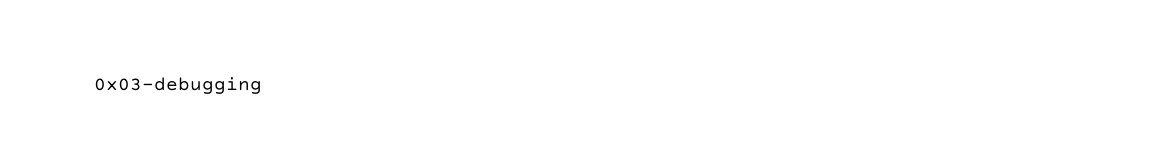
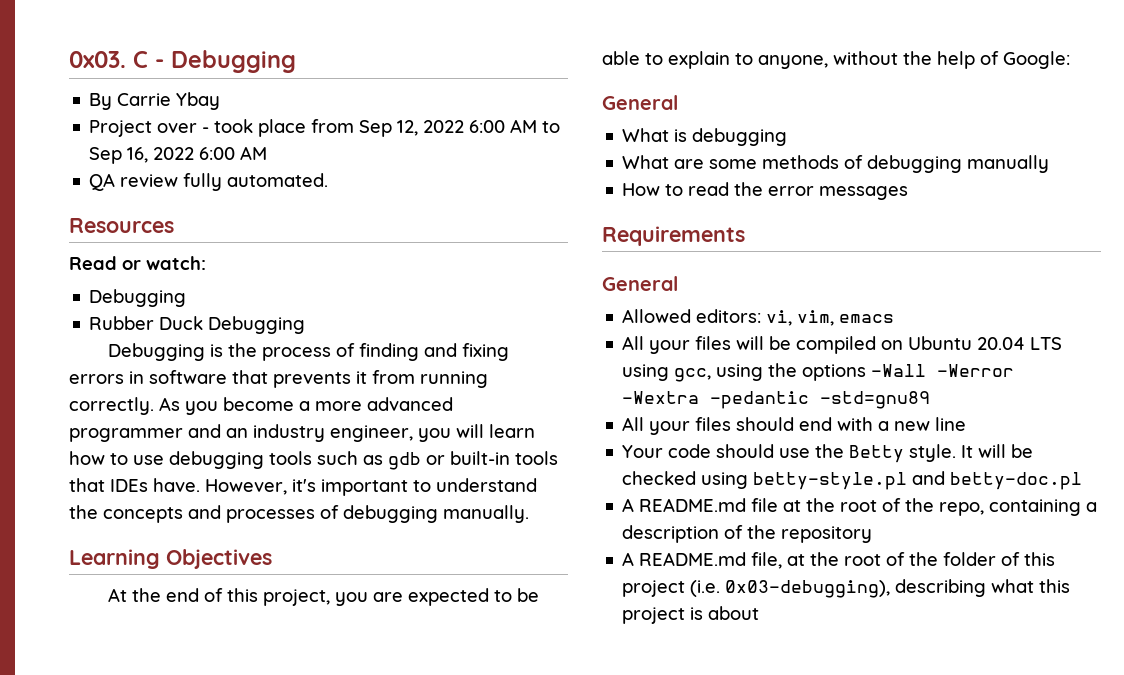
- 0x03-debugging
+ 0x03. C - Debugging
+ By Carrie Ybay
+ Project over - took place from Sep 12, 2022 6:00 AM to Sep 16, 2022 6:00 AM
+ QA review fully automated.
+ Resources
+ Read or watch:
+ Debugging
+ Rubber Duck Debugging
+ Debugging is the process of finding and fixing errors in software that prevents it from running correctly. As you become a more advanced programmer and an industry engineer, you will learn how to use debugging tools such as gdb or built-in tools that IDEs have. However, it's important to understand the concepts and processes of debugging manually.
+ Learning Objectives
+ At the end of this project, you are expected to be able to explain to anyone, without the help of Google:
+ General
+ What is debugging
+ What are some methods of debugging manually
+ How to read the error messages
+ Requirements
+ General
+ Allowed editors: vi, vim, emacs
+ All your files will be compiled on Ubuntu 20.04 LTS using gcc, using the options -Wall -Werror -Wextra -pedantic -std=gnu89
+ All your files should end with a new line
+ Your code should use the Betty style. It will be checked using betty-style.pl and betty-doc.pl
+ A README.md file at the root of the repo, containing a description of the repository
+ A README.md file, at the root of the folder of this project (i.e. 0x03-debugging), describing what this project is about

